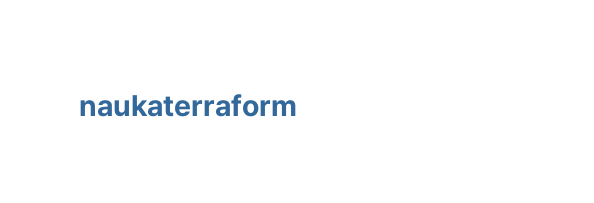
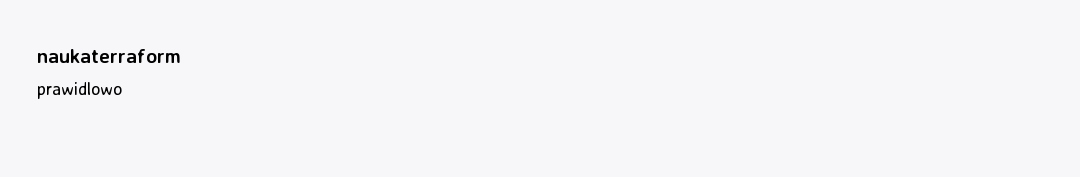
+ prawidlowo

